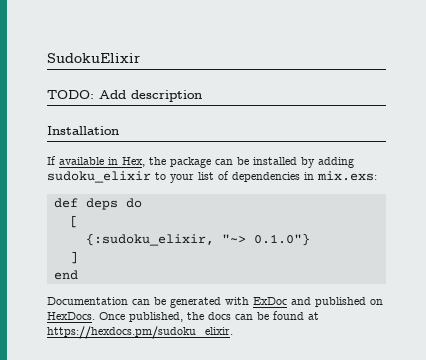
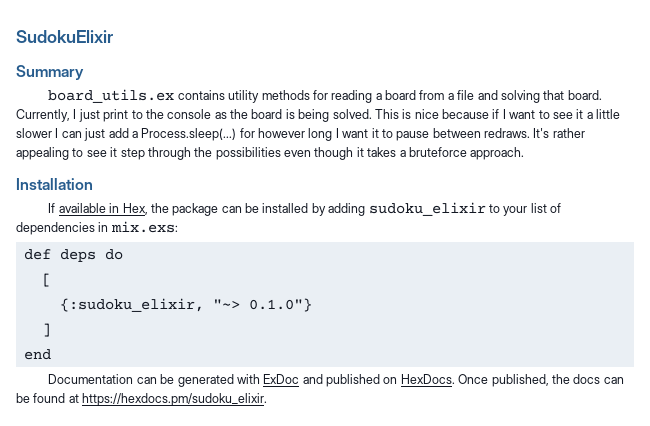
- TODO: Add description
+ Summary
+ board_utils.ex contains utility methods for reading a board from a file and solving that board. Currently, I just print to the console as the board is being solved. This is nice because if I want to see it a little slower I can just add a Process.sleep(...) for however long I want it to pause between redraws. It's rather appealing to see it step through the possibilities even though it takes a bruteforce approach.

